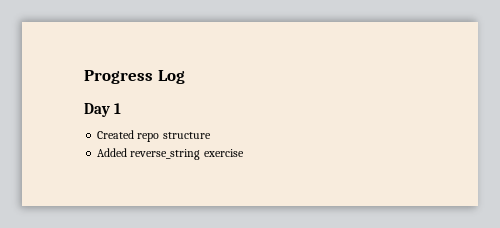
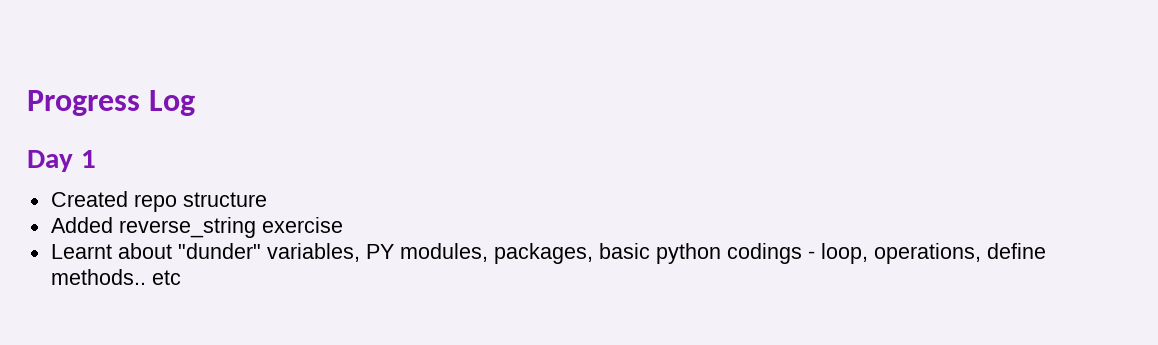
+ Learnt about "dunder" variables, PY modules, packages, basic python codings - loop, operations, define methods.. etc

